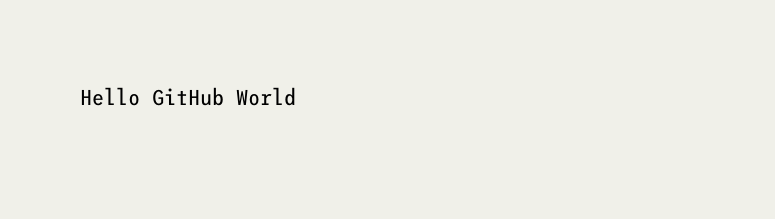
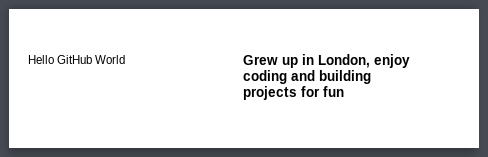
+ Grew up in London, enjoy coding and building projects for fun

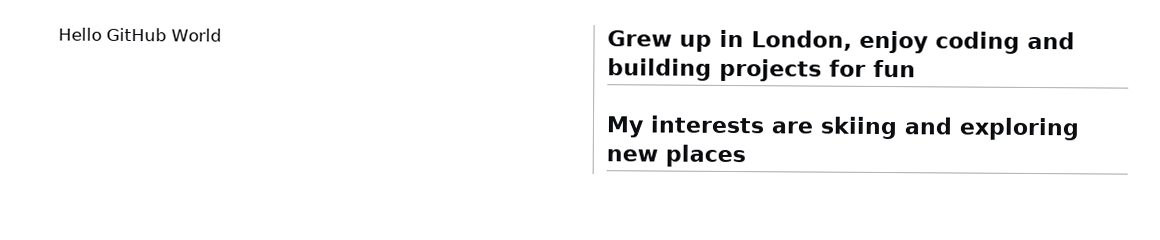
+ My interests are skiing and exploring new places

